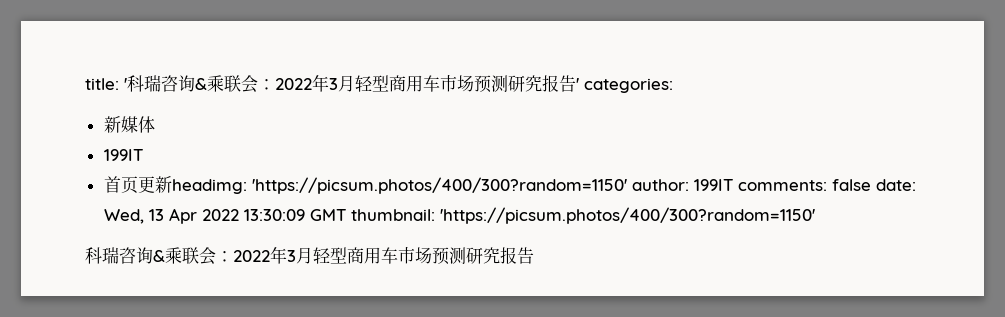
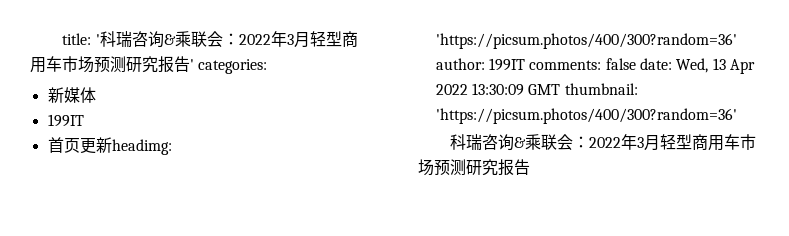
- 首页更新headimg: 'https://picsum.photos/400/300?random=1150' author: 199IT comments: false date: Wed, 13 Apr 2022 13:30:09 GMT thumbnail: 'https://picsum.photos/400/300?random=1150'
+ 首页更新headimg: 'https://picsum.photos/400/300?random=36' author: 199IT comments: false date: Wed, 13 Apr 2022 13:30:09 GMT thumbnail: 'https://picsum.photos/400/300?random=36'

